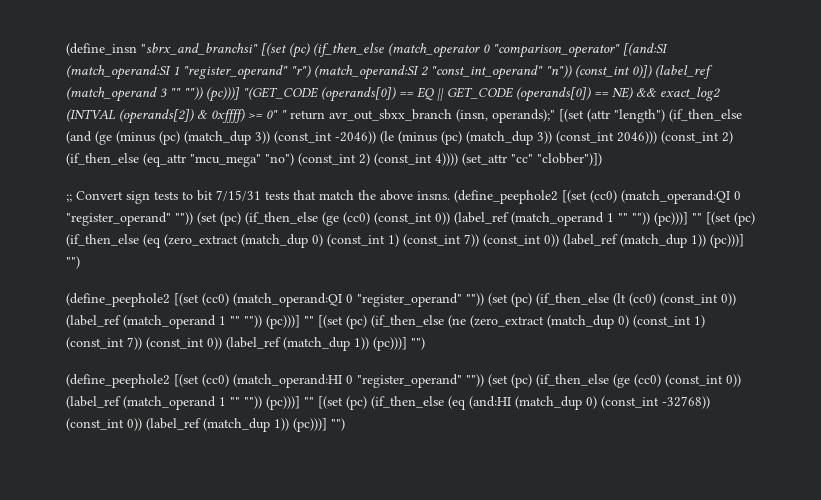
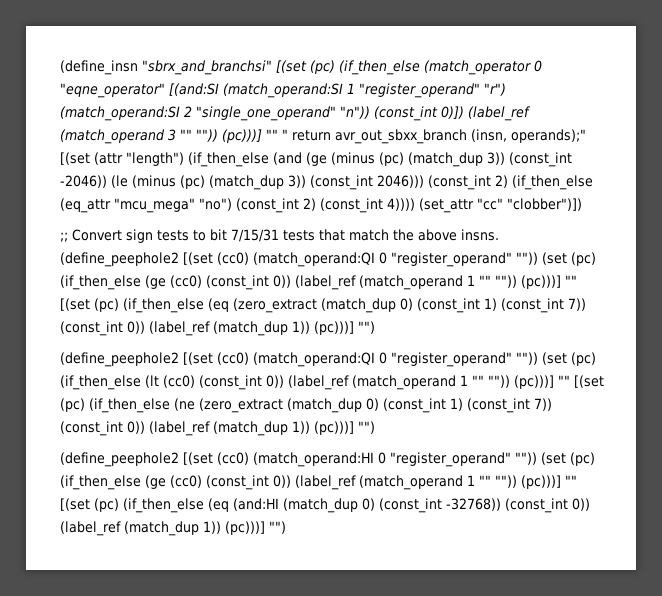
- (define_insn "sbrx_and_branchsi" [(set (pc) (if_then_else (match_operator 0 "comparison_operator" [(and:SI (match_operand:SI 1 "register_operand" "r") (match_operand:SI 2 "const_int_operand" "n")) (const_int 0)]) (label_ref (match_operand 3 "" "")) (pc)))] "(GET_CODE (operands[0]) == EQ || GET_CODE (operands[0]) == NE) && exact_log2 (INTVAL (operands[2]) & 0xffff) >= 0" " return avr_out_sbxx_branch (insn, operands);" [(set (attr "length") (if_then_else (and (ge (minus (pc) (match_dup 3)) (const_int -2046)) (le (minus (pc) (match_dup 3)) (const_int 2046))) (const_int 2) (if_then_else (eq_attr "mcu_mega" "no") (const_int 2) (const_int 4)))) (set_attr "cc" "clobber")])
+ (define_insn "sbrx_and_branchsi" [(set (pc) (if_then_else (match_operator 0 "eqne_operator" [(and:SI (match_operand:SI 1 "register_operand" "r") (match_operand:SI 2 "single_one_operand" "n")) (const_int 0)]) (label_ref (match_operand 3 "" "")) (pc)))] "" " return avr_out_sbxx_branch (insn, operands);" [(set (attr "length") (if_then_else (and (ge (minus (pc) (match_dup 3)) (const_int -2046)) (le (minus (pc) (match_dup 3)) (const_int 2046))) (const_int 2) (if_then_else (eq_attr "mcu_mega" "no") (const_int 2) (const_int 4)))) (set_attr "cc" "clobber")])

